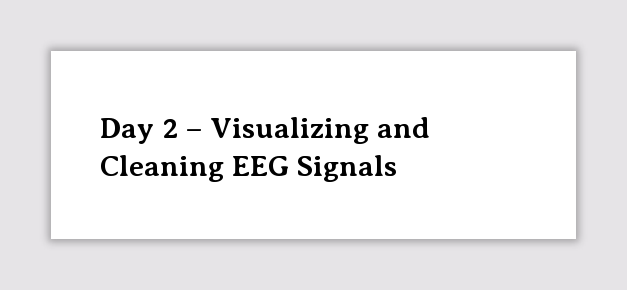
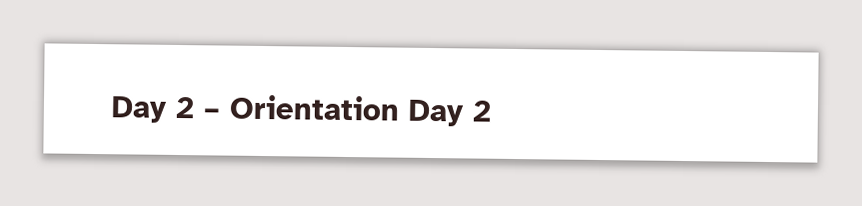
- Day 2 – Visualizing and Cleaning EEG Signals
+ Day 2 – Orientation Day 2

